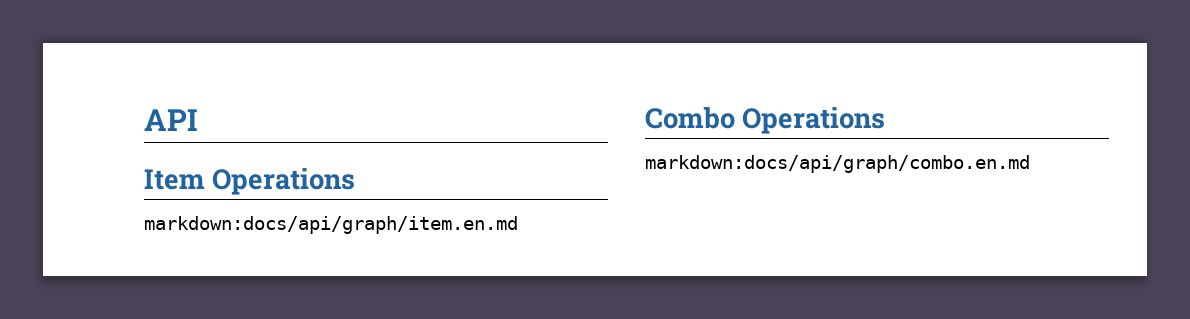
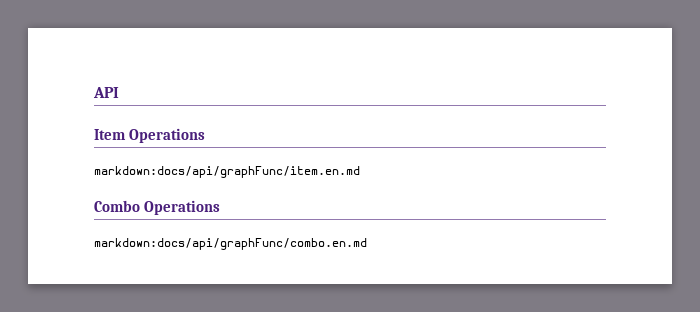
- markdown:docs/api/graph/item.en.md
+ markdown:docs/api/graphFunc/item.en.md
- markdown:docs/api/graph/combo.en.md
+ markdown:docs/api/graphFunc/combo.en.md

